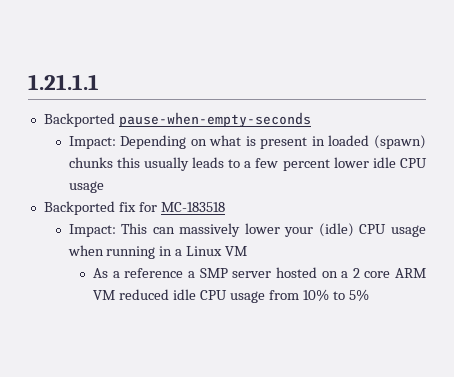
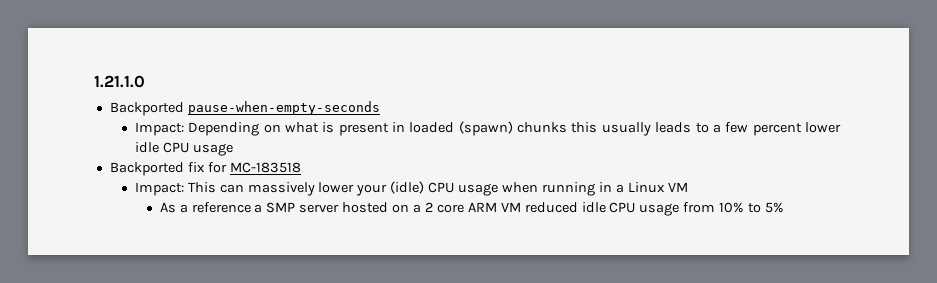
- 1.21.1.1
+ 1.21.1.0

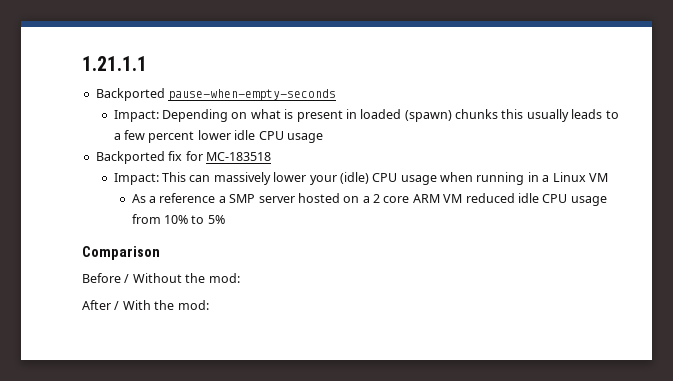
- 1.21.1.0
+ 1.21.1.1
+ Comparison
+ Before / Without the mod:
+ After / With the mod:

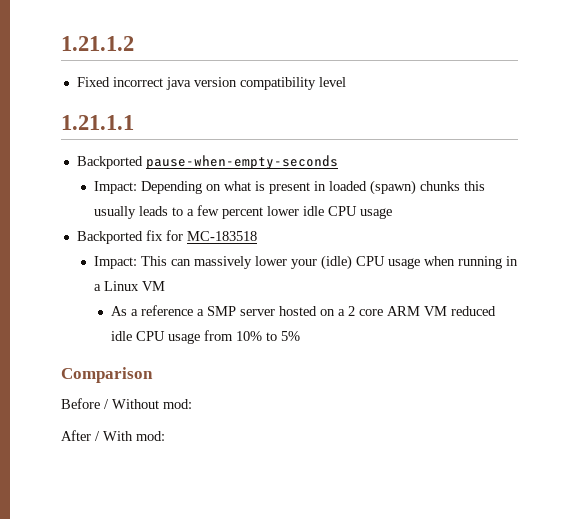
+ 1.21.1.2
+ Fixed incorrect java version compatibility level
- Before / Without the mod:
+ Before / Without mod:
- After / With the mod:
+ After / With mod:

